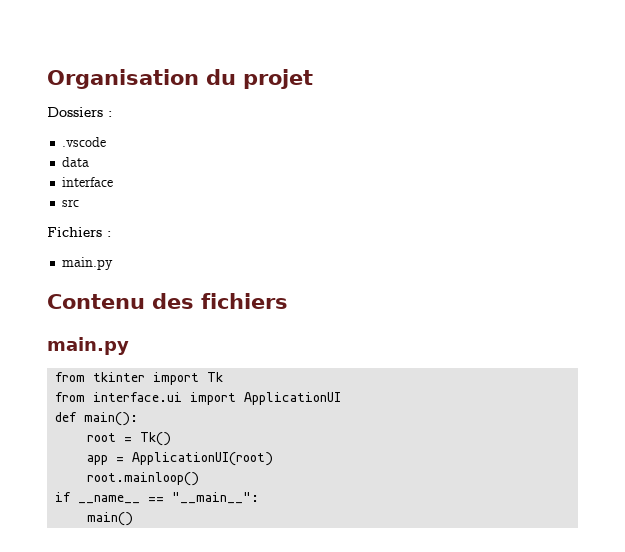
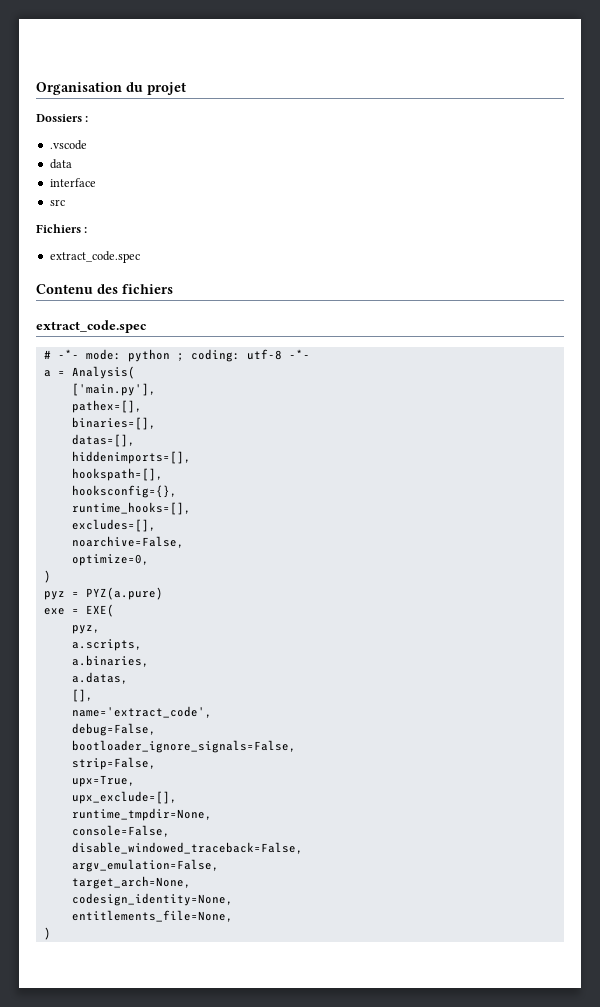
  Fichiers :
- main.py
+ extract_code.spec
  Contenu des fichiers
- main.py
- from tkinter import Tk
- from interface.ui import ApplicationUI
- def main():
- root = Tk()
- app = ApplicationUI(root)
- root.mainloop()
- if __name__ == "__main__":
- main()
+ extract_code.spec
+ # -*- mode: python ; coding: utf-8 -*-
+ a = Analysis(
+ ['main.py'],
+ pathex=[],
+ binaries=[],
+ datas=[],
+ hiddenimports=[],
+ hookspath=[],
+ hooksconfig={},
+ runtime_hooks=[],
+ excludes=[],
+ noarchive=False,
+ optimize=0,
+ )
+ pyz = PYZ(a.pure)
+ exe = EXE(
+ pyz,
+ a.scripts,
+ a.binaries,
+ a.datas,
+ [],
+ name='extract_code',
+ debug=False,
+ bootloader_ignore_signals=False,
+ strip=False,
+ upx=True,
+ upx_exclude=[],
+ runtime_tmpdir=None,
+ console=False,
+ disable_windowed_traceback=False,
+ argv_emulation=False,
+ target_arch=None,
+ codesign_identity=None,
+ entitlements_file=None,
+ )

